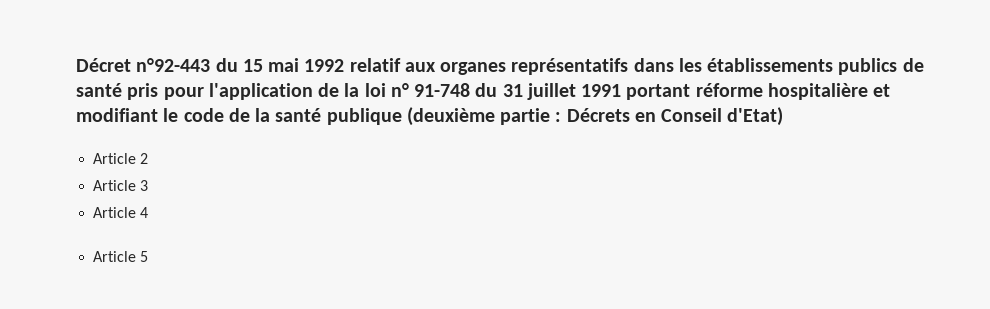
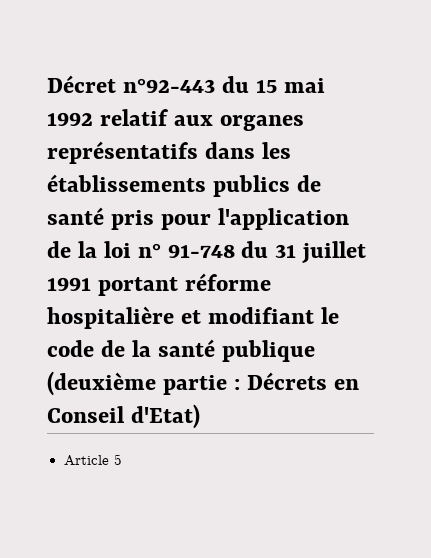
- Article 2
- Article 3
- Article 4

